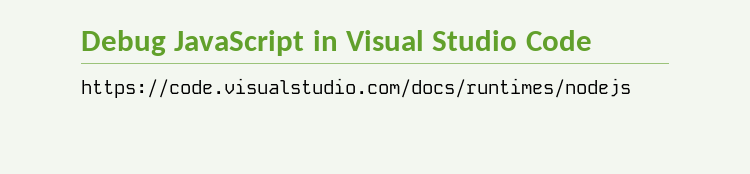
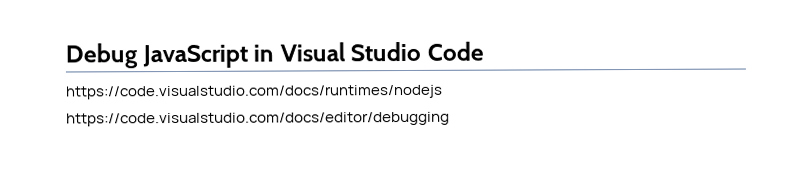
+ https://code.visualstudio.com/docs/editor/debugging

